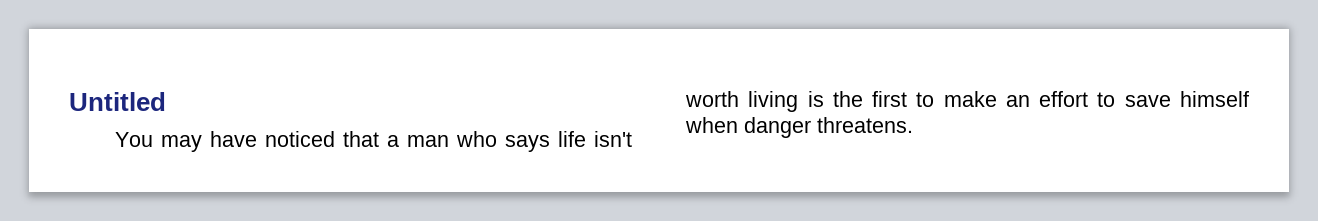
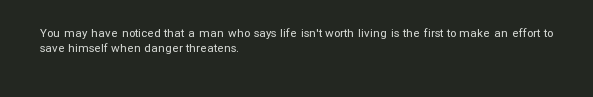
- Untitled

